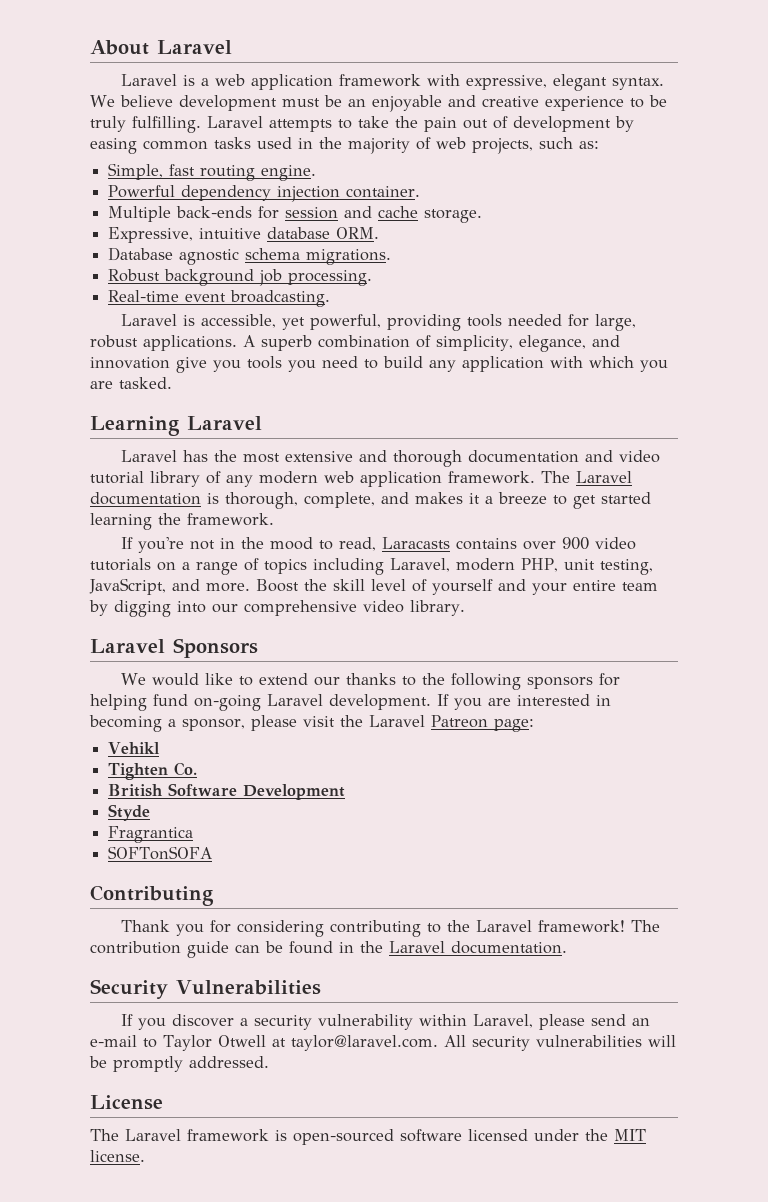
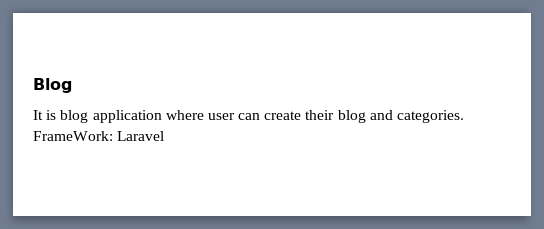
- About Laravel
- Laravel is a web application framework with expressive, elegant syntax. We believe development must be an enjoyable and creative experience to be truly fulfilling. Laravel attempts to take the pain out of development by easing common tasks used in the majority of web projects, such as:
- Simple, fast routing engine.
- Powerful dependency injection container.
- Multiple back-ends for session and cache storage.
- Expressive, intuitive database ORM.
- Database agnostic schema migrations.
- Robust background job processing.
- Real-time event broadcasting.
- Laravel is accessible, yet powerful, providing tools needed for large, robust applications. A superb combination of simplicity, elegance, and innovation give you tools you need to build any application with which you are tasked.
- Learning Laravel
- Laravel has the most extensive and thorough documentation and video tutorial library of any modern web application framework. The Laravel documentation is thorough, complete, and makes it a breeze to get started learning the framework.
- If you're not in the mood to read, Laracasts contains over 900 video tutorials on a range of topics including Laravel, modern PHP, unit testing, JavaScript, and more. Boost the skill level of yourself and your entire team by digging into our comprehensive video library.
- Laravel Sponsors
- We would like to extend our thanks to the following sponsors for helping fund on-going Laravel development. If you are interested in becoming a sponsor, please visit the Laravel Patreon page:
- Vehikl
- Tighten Co.
- British Software Development
- Styde
- Fragrantica
- SOFTonSOFA
- Contributing
- Thank you for considering contributing to the Laravel framework! The contribution guide can be found in the Laravel documentation.
- Security Vulnerabilities
- If you discover a security vulnerability within Laravel, please send an e-mail to Taylor Otwell at taylor@laravel.com. All security vulnerabilities will be promptly addressed.
- License
- The Laravel framework is open-sourced software licensed under the MIT license.
+ Blog
+ It is blog application where user can create their blog and categories. FrameWork: Laravel

